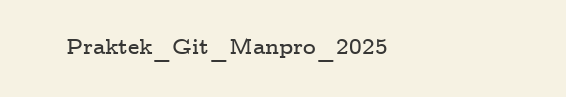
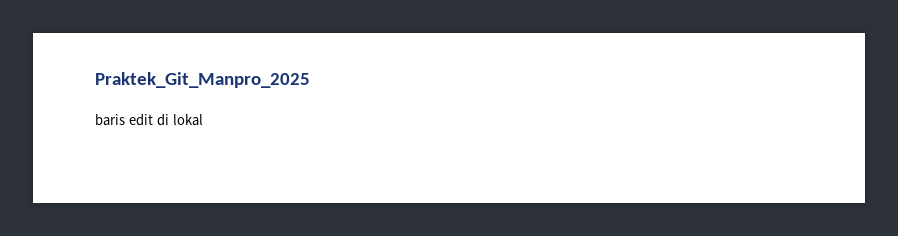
+ baris edit di lokal

